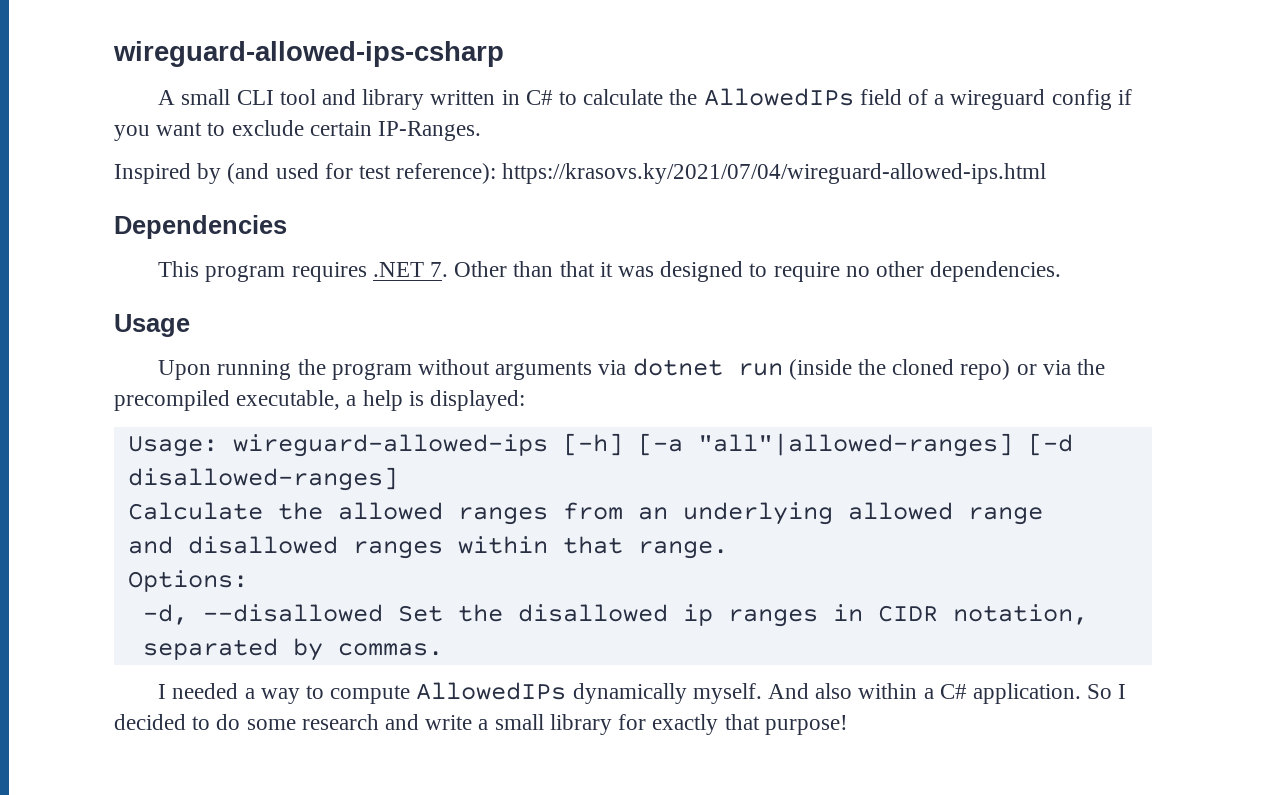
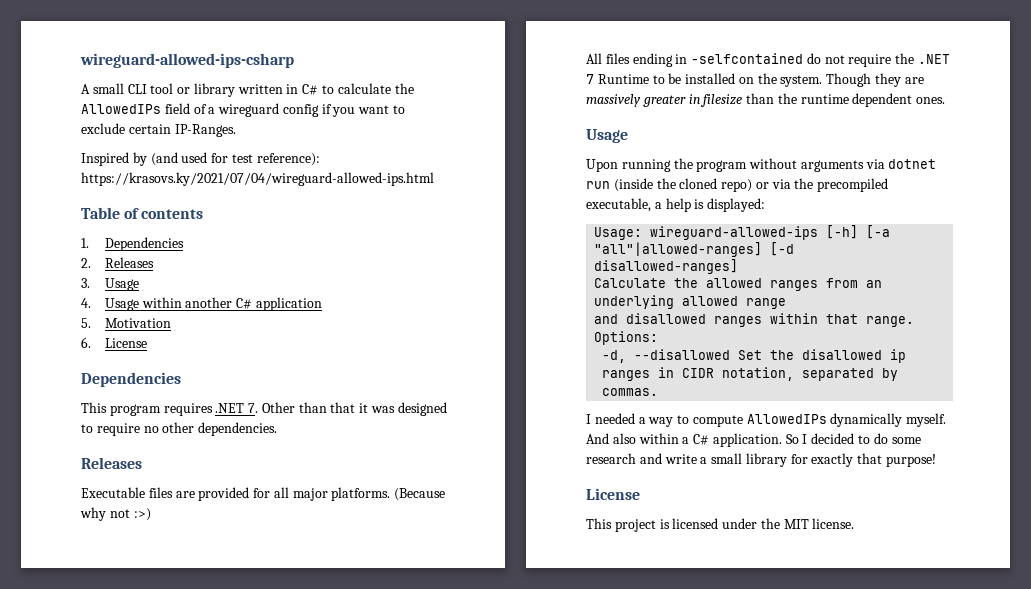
- A small CLI tool and library written in C# to calculate the AllowedIPs field of a wireguard config if you want to exclude certain IP-Ranges.
+ A small CLI tool or library written in C# to calculate the AllowedIPs field of a wireguard config if you want to exclude certain IP-Ranges.
+ Table of contents
+ 1. Dependencies
+ 2. Releases
+ 3. Usage
+ 4. Usage within another C# application
+ 5. Motivation
+ 6. License
  This program requires .NET 7. Other than that it was designed to require no other dependencies.
+ Releases
+ Executable files are provided for all major platforms. (Because why not :>)
+ All files ending in -selfcontained do not require the .NET 7 Runtime to be installed on the system. Though they are massively greater in filesize than the runtime dependent ones.
  So I decided to do some research and write a small library for exactly that purpose!
+ License
+ This project is licensed under the MIT license.

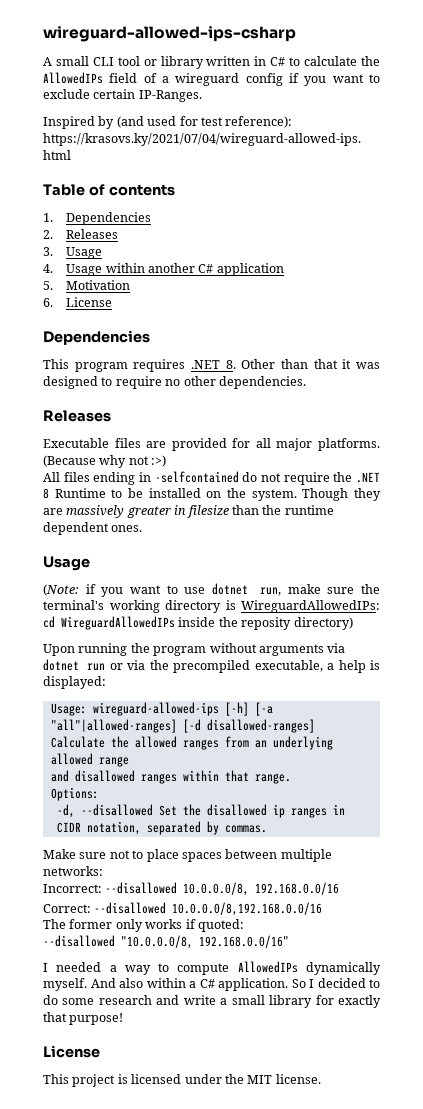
- This program requires .NET 7. Other than that it was designed to require no other dependencies.
+ This program requires .NET 8. Other than that it was designed to require no other dependencies.
- All files ending in -selfcontained do not require the .NET 7 Runtime to be installed on the system.
+ All files ending in -selfcontained do not require the .NET 8 Runtime to be installed on the system.
+ (Note: if you want to use dotnet run, make sure the terminal's working directory is WireguardAllowedIPs: cd WireguardAllowedIPs inside the reposity directory)
- Upon running the program without arguments via dotnet run (inside the cloned repo) or via the precompiled executable, a help is displayed:
+ Upon running the program without arguments via dotnet run or via the precompiled executable, a help is displayed:
+ Make sure not to place spaces between multiple networks:
+ Incorrect: --disallowed 10.0.0.0/8, 192.168.0.0/16
+ Correct: --disallowed 10.0.0.0/8,192.168.0.0/16
+ The former only works if quoted:
+ --disallowed "10.0.0.0/8, 192.168.0.0/16"

